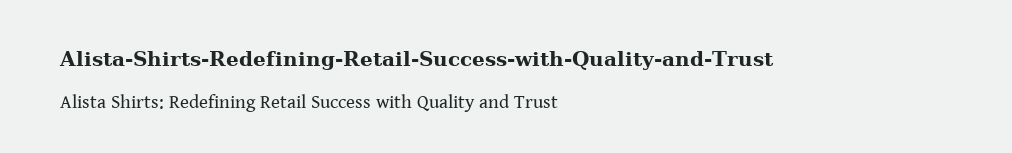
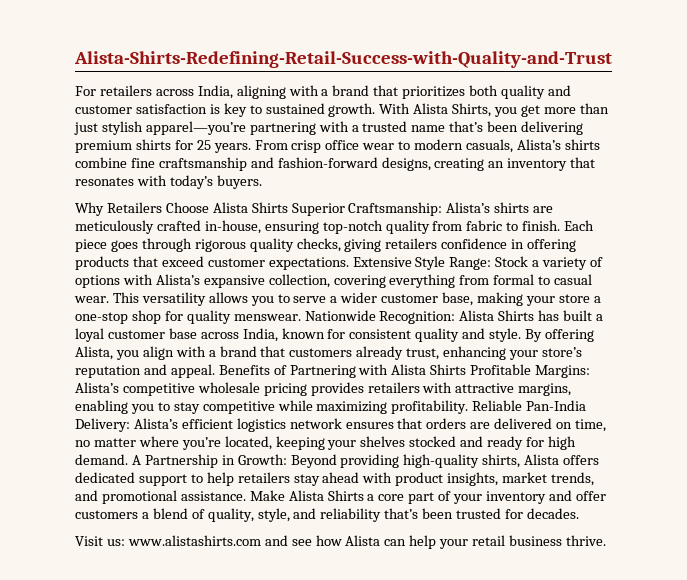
- Alista Shirts: Redefining Retail Success with Quality and Trust
+ For retailers across India, aligning with a brand that prioritizes both quality and customer satisfaction is key to sustained growth. With Alista Shirts, you get more than just stylish apparel—you’re partnering with a trusted name that’s been delivering premium shirts for 25 years. From crisp office wear to modern casuals, Alista’s shirts combine fine craftsmanship and fashion-forward designs, creating an inventory that resonates with today’s buyers.
+ Why Retailers Choose Alista Shirts Superior Craftsmanship: Alista’s shirts are meticulously crafted in-house, ensuring top-notch quality from fabric to finish. Each piece goes through rigorous quality checks, giving retailers confidence in offering products that exceed customer expectations. Extensive Style Range: Stock a variety of options with Alista’s expansive collection, covering everything from formal to casual wear. This versatility allows you to serve a wider customer base, making your store a one-stop shop for quality menswear. Nationwide Recognition: Alista Shirts has built a loyal customer base across India, known for consistent quality and style. By offering Alista, you align with a brand that customers already trust, enhancing your store’s reputation and appeal. Benefits of Partnering with Alista Shirts Profitable Margins: Alista’s competitive wholesale pricing provides retailers with attractive margins, enabling you to stay competitive while maximizing profitability. Reliable Pan-India Delivery: Alista’s efficient logistics network ensures that orders are delivered on time, no matter where you’re located, keeping your shelves stocked and ready for high demand. A Partnership in Growth: Beyond providing high-quality shirts, Alista offers dedicated support to help retailers stay ahead with product insights, market trends, and promotional assistance. Make Alista Shirts a core part of your inventory and offer customers a blend of quality, style, and reliability that’s been trusted for decades.
+ Visit us: www.alistashirts.com and see how Alista can help your retail business thrive.

